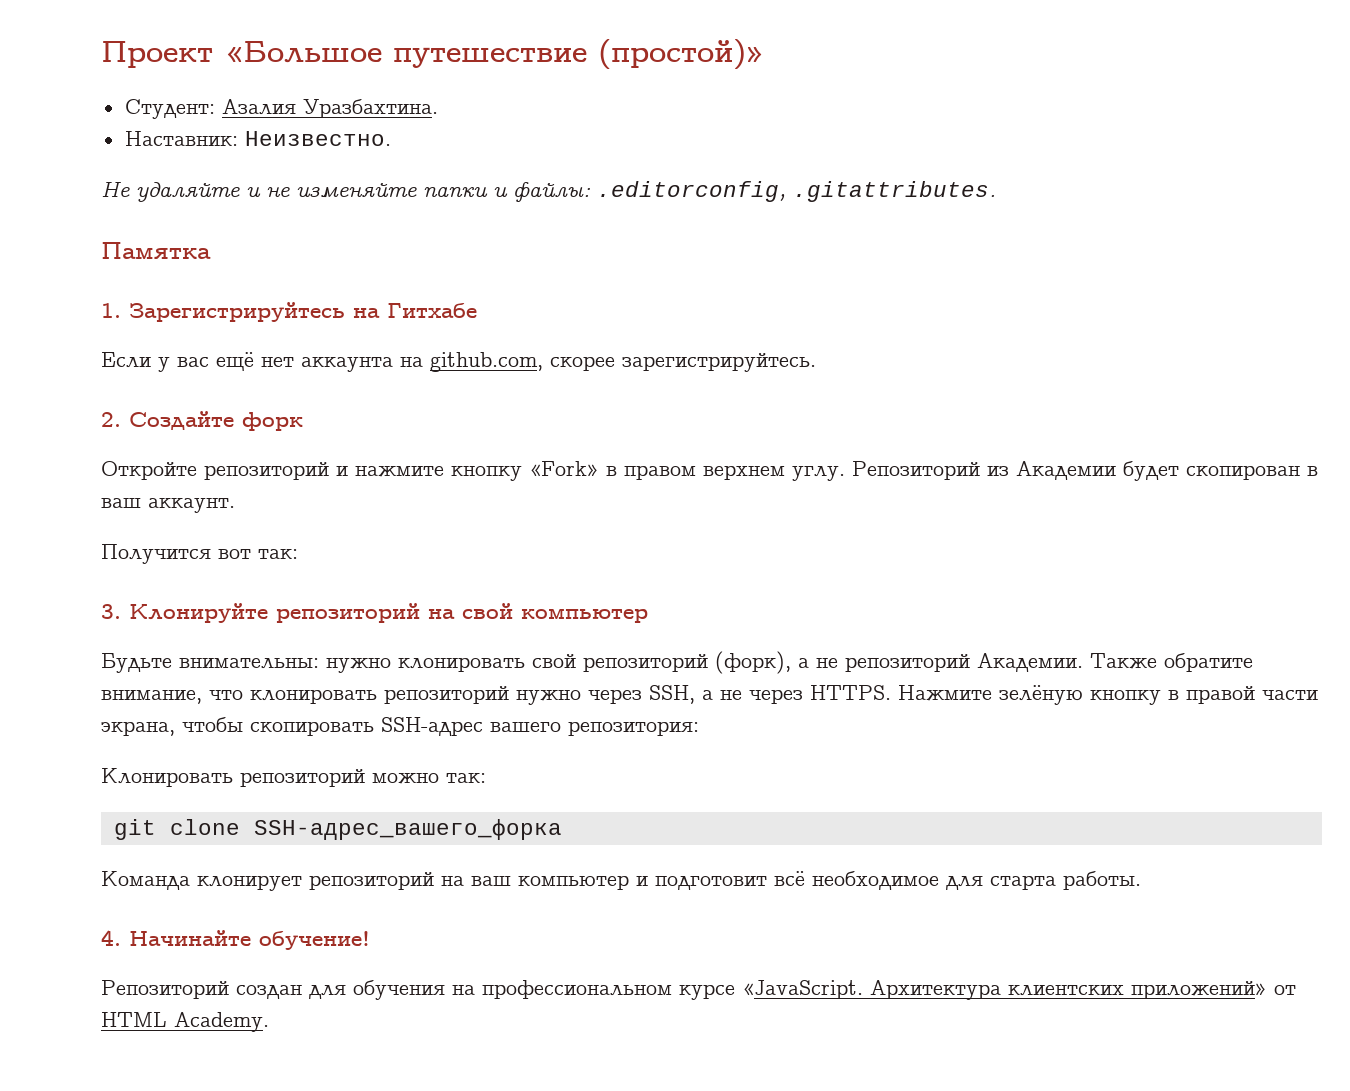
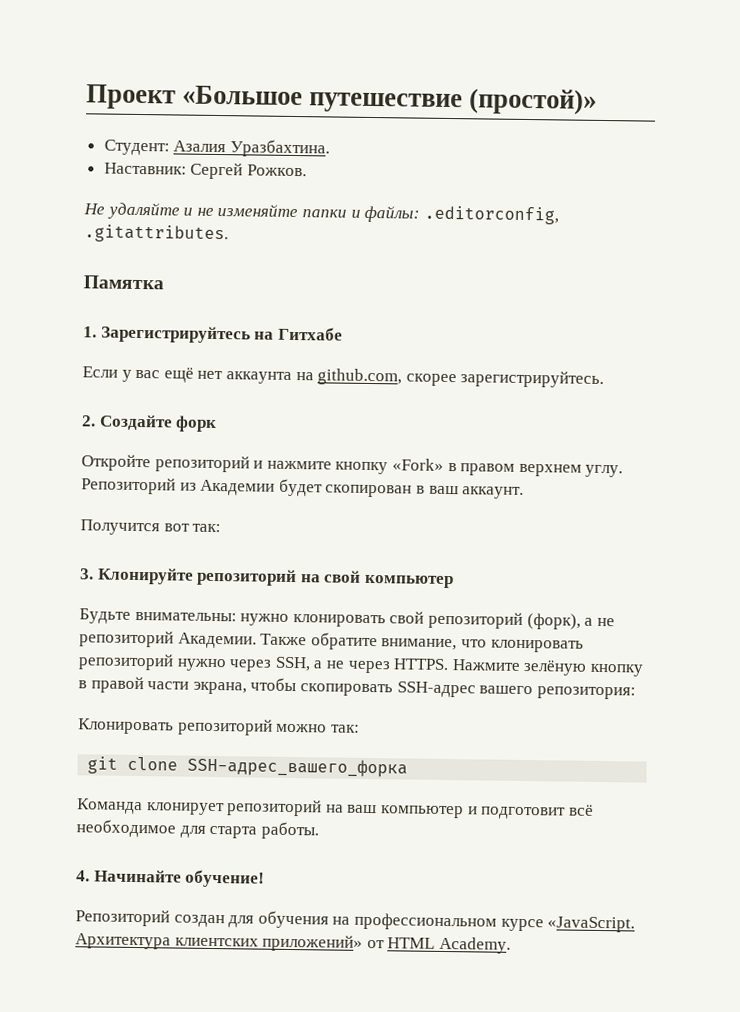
- Наставник: Неизвестно.
+ Наставник: Cергей Рожков.

